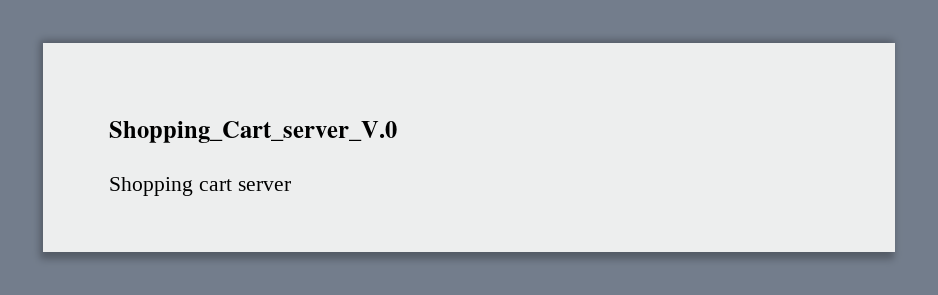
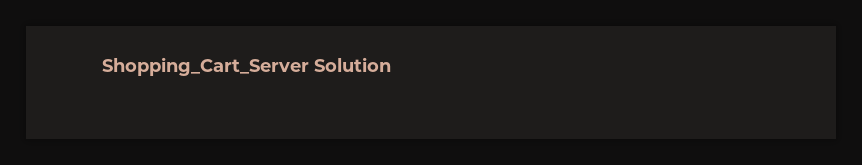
- Shopping_Cart_server_V.0
- Shopping cart server
+ Shopping_Cart_Server Solution

